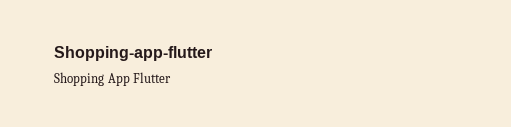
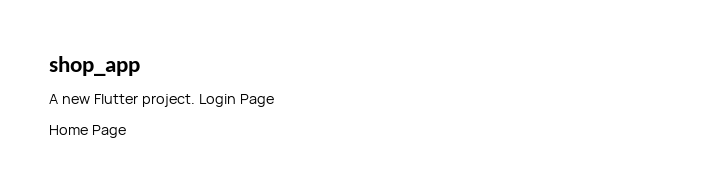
- Shopping-app-flutter
- Shopping App Flutter
+ shop_app
+ A new Flutter project. Login Page
+ Home Page

